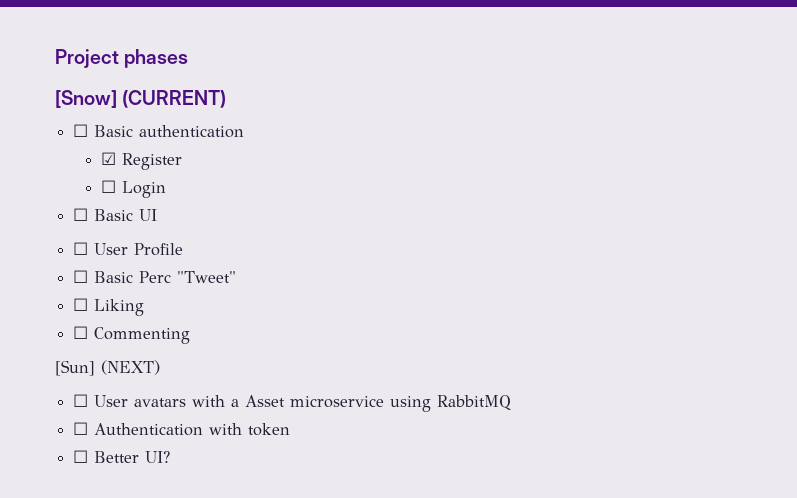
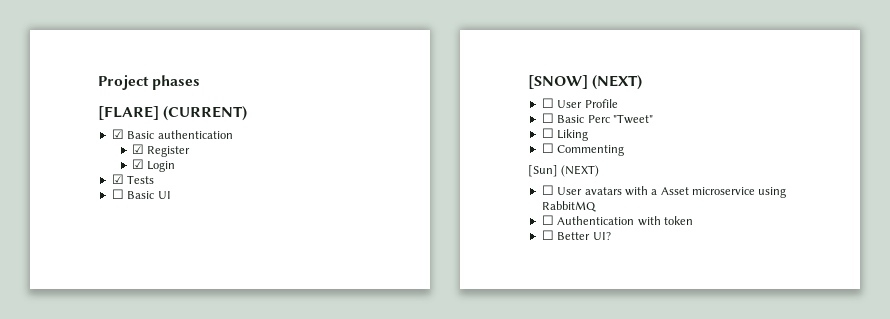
- [Snow] (CURRENT)
+ [FLARE] (CURRENT)
- ☐ Basic authentication
+ ☑ Basic authentication
- ☐ Login
+ ☑ Login
+ ☑ Tests
+ [SNOW] (NEXT)

